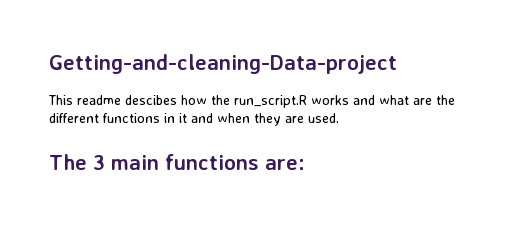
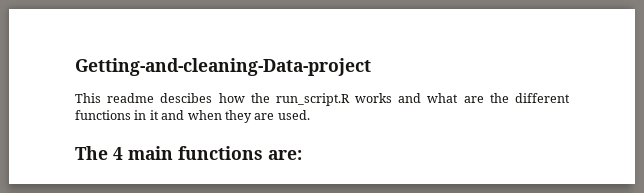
- The 3 main functions are:
+ The 4 main functions are:

